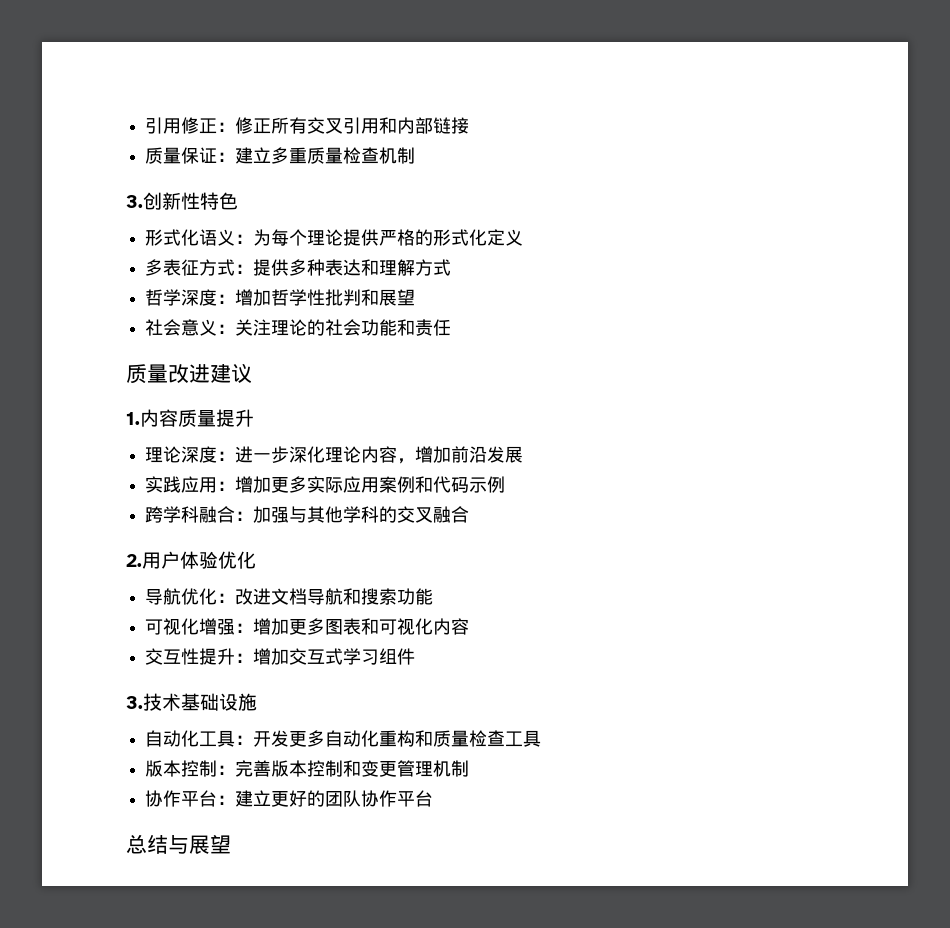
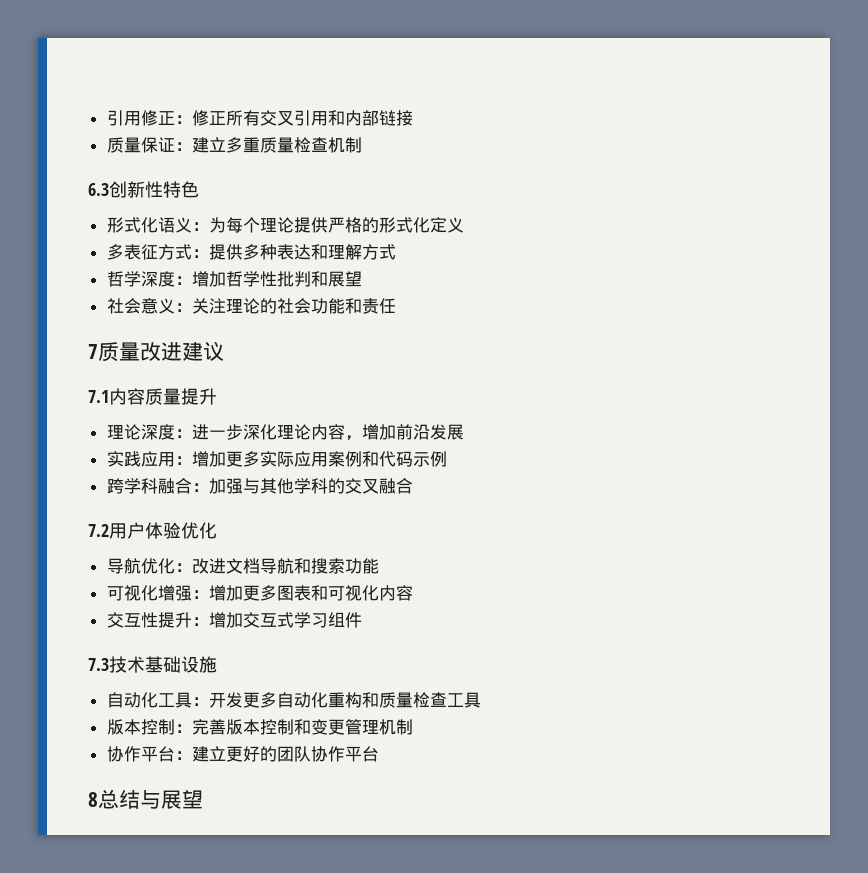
- 3.创新性特色
+ 6.3创新性特色
- 质量改进建议
+ 7质量改进建议
- 1.内容质量提升
+ 7.1内容质量提升
- 2.用户体验优化
+ 7.2用户体验优化
- 3.技术基础设施
+ 7.3技术基础设施
- 总结与展望
+ 8总结与展望

